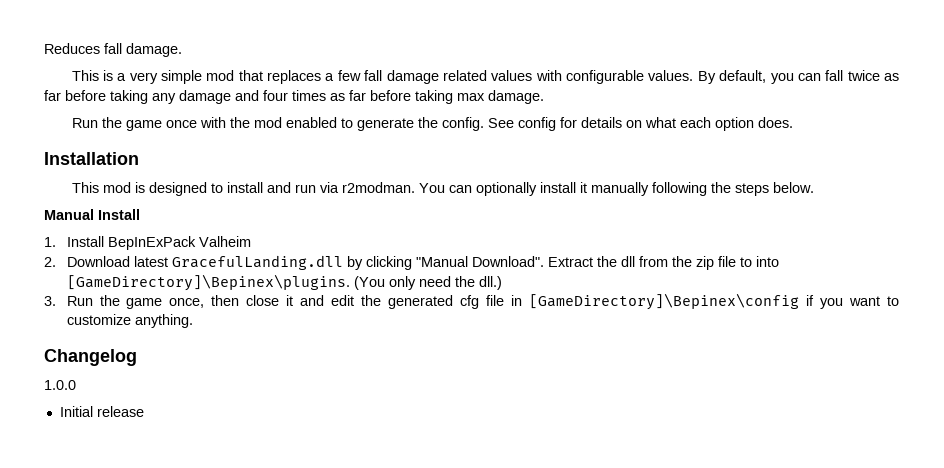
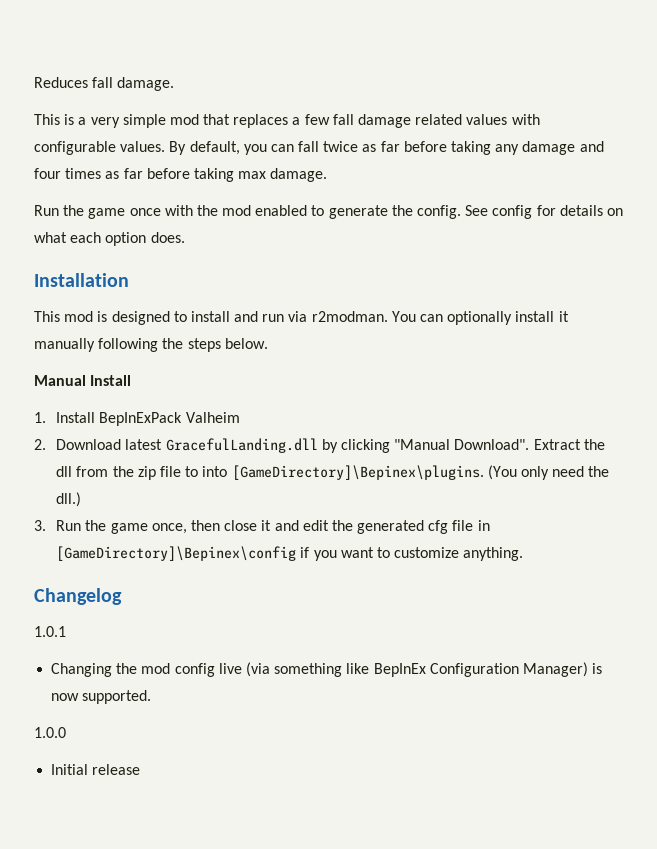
+ 1.0.1
+ Changing the mod config live (via something like BepInEx Configuration Manager) is now supported.

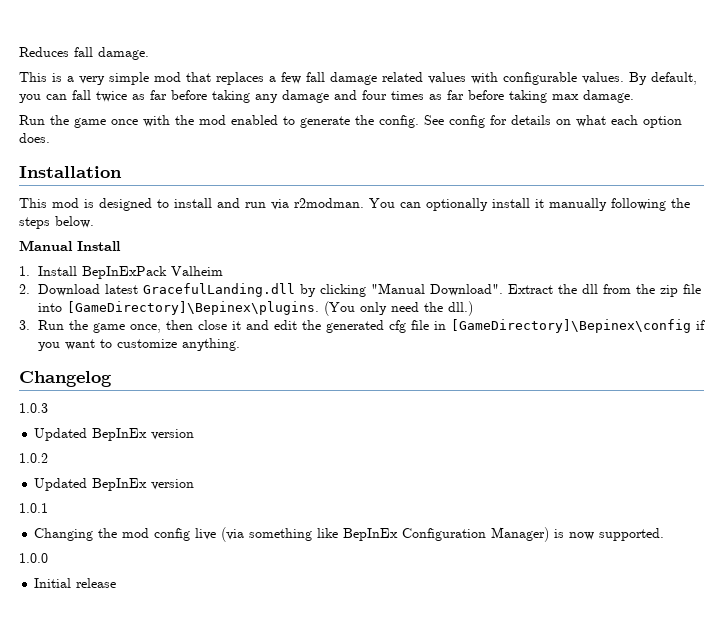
- Extract the dll from the zip file to into [GameDirectory]\Bepinex\plugins.
+ Extract the dll from the zip file into [GameDirectory]\Bepinex\plugins.
+ 1.0.3
+ Updated BepInEx version
+ 1.0.2
+ Updated BepInEx version

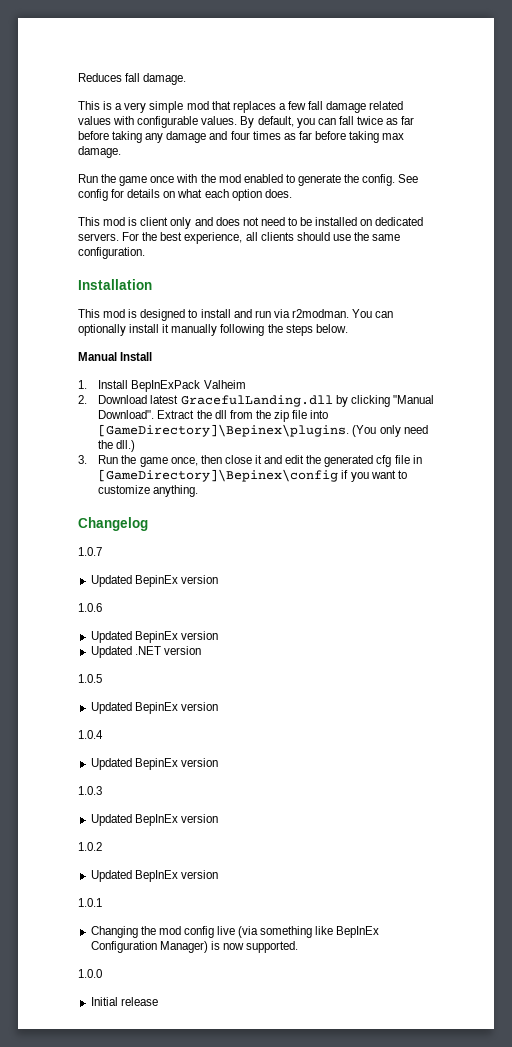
+ This mod is client only and does not need to be installed on dedicated servers. For the best experience, all clients should use the same configuration.
+ 1.0.7
+ Updated BepinEx version
+ 1.0.6
+ Updated BepinEx version
+ Updated .NET version
+ 1.0.5
+ Updated BepinEx version
+ 1.0.4
+ Updated BepinEx version

